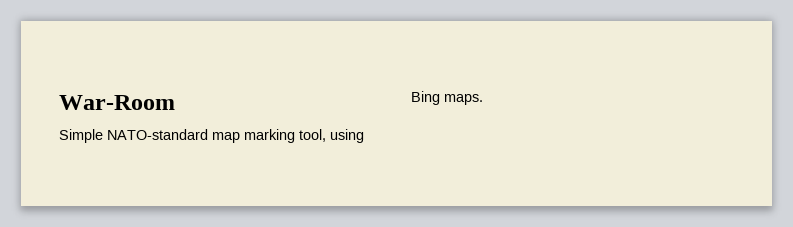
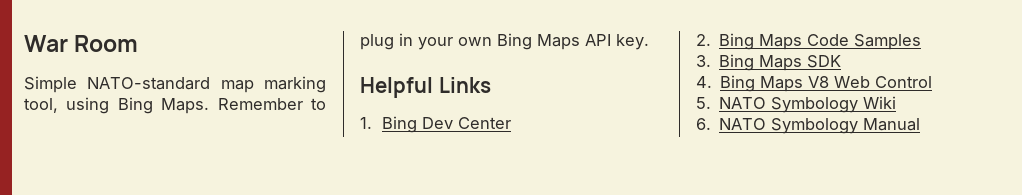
- War-Room
+ War Room
- Simple NATO-standard map marking tool, using Bing maps.
+ Simple NATO-standard map marking tool, using Bing Maps. Remember to plug in your own Bing Maps API key.
+ Helpful Links
+ 1. Bing Dev Center
+ 2. Bing Maps Code Samples
+ 3. Bing Maps SDK
+ 4. Bing Maps V8 Web Control
+ 5. NATO Symbology Wiki
+ 6. NATO Symbology Manual

